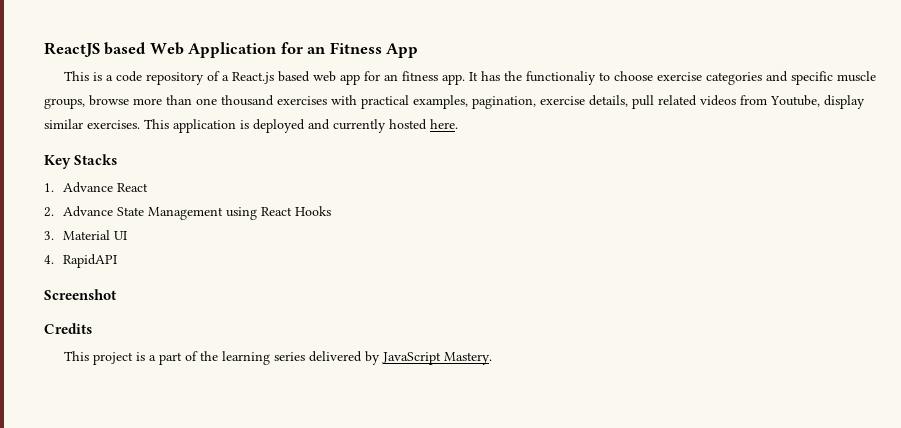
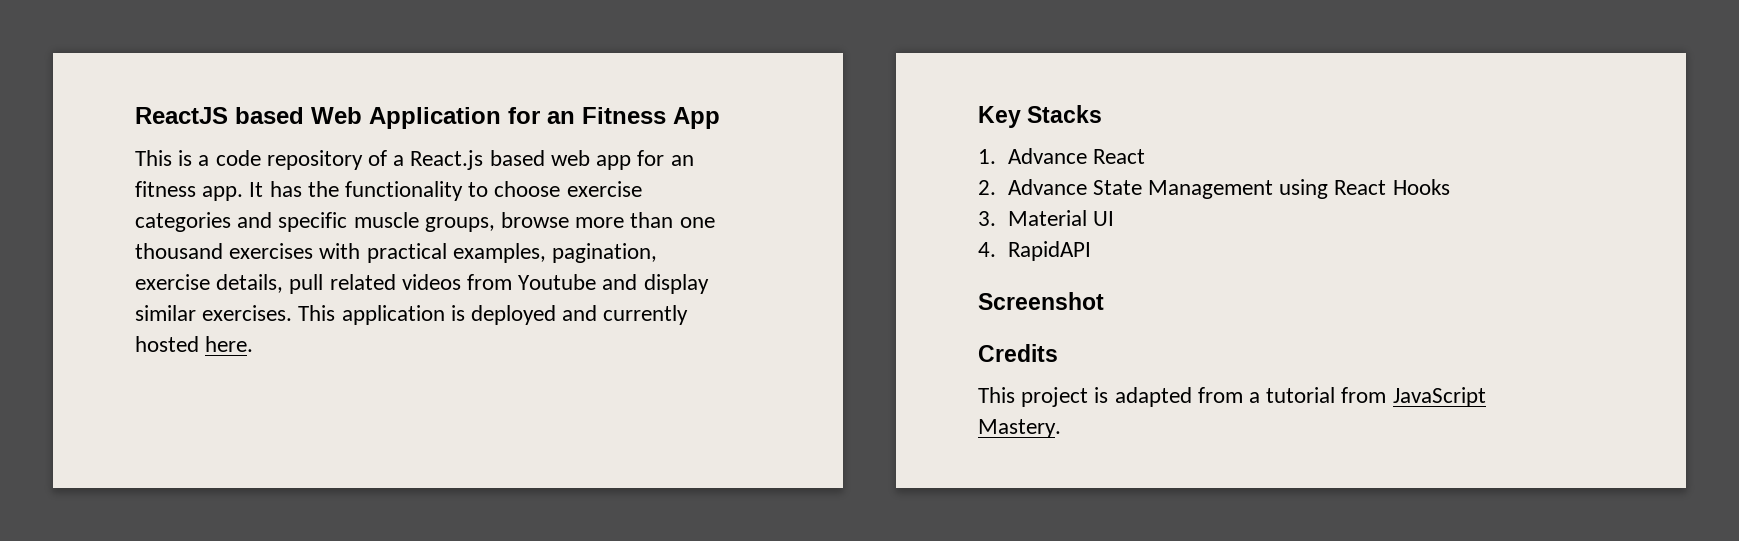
- It has the functionaliy to choose exercise categories and specific muscle groups, browse more than one thousand exercises with practical examples, pagination, exercise details, pull related videos from Youtube, display similar exercises.
+ It has the functionality to choose exercise categories and specific muscle groups, browse more than one thousand exercises with practical examples, pagination, exercise details, pull related videos from Youtube and display similar exercises.
- This project is a part of the learning series delivered by JavaScript Mastery.
+ This project is adapted from a tutorial from JavaScript Mastery.

